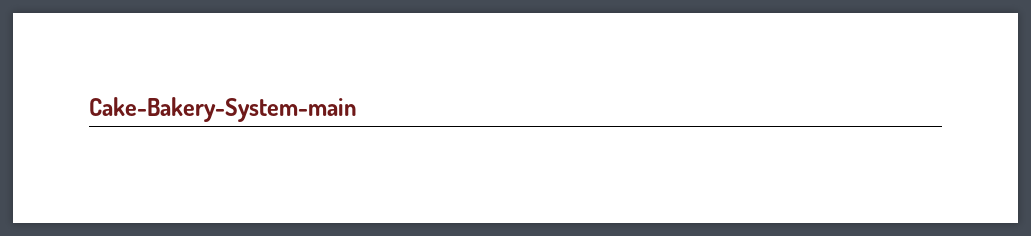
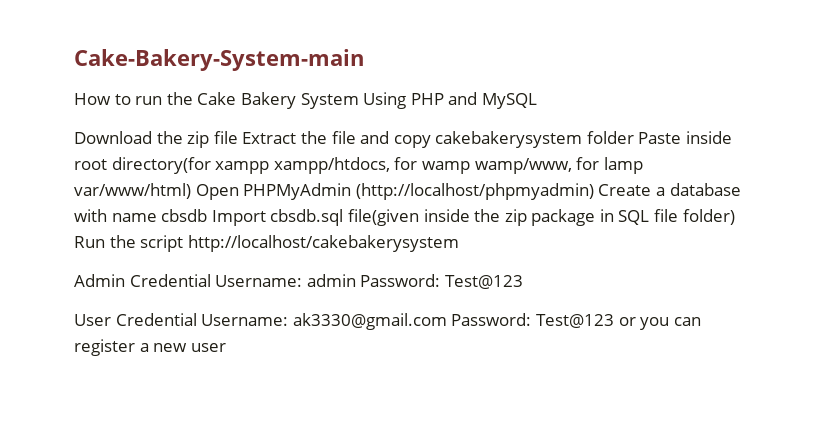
+ How to run the Cake Bakery System Using PHP and MySQL
+ Download the zip file Extract the file and copy cakebakerysystem folder Paste inside root directory(for xampp xampp/htdocs, for wamp wamp/www, for lamp var/www/html) Open PHPMyAdmin (http://localhost/phpmyadmin) Create a database with name cbsdb Import cbsdb.sql file(given inside the zip package in SQL file folder) Run the script http://localhost/cakebakerysystem
+ Admin Credential Username: admin Password: Test@123
+ User Credential Username: ak3330@gmail.com Password: Test@123 or you can register a new user

